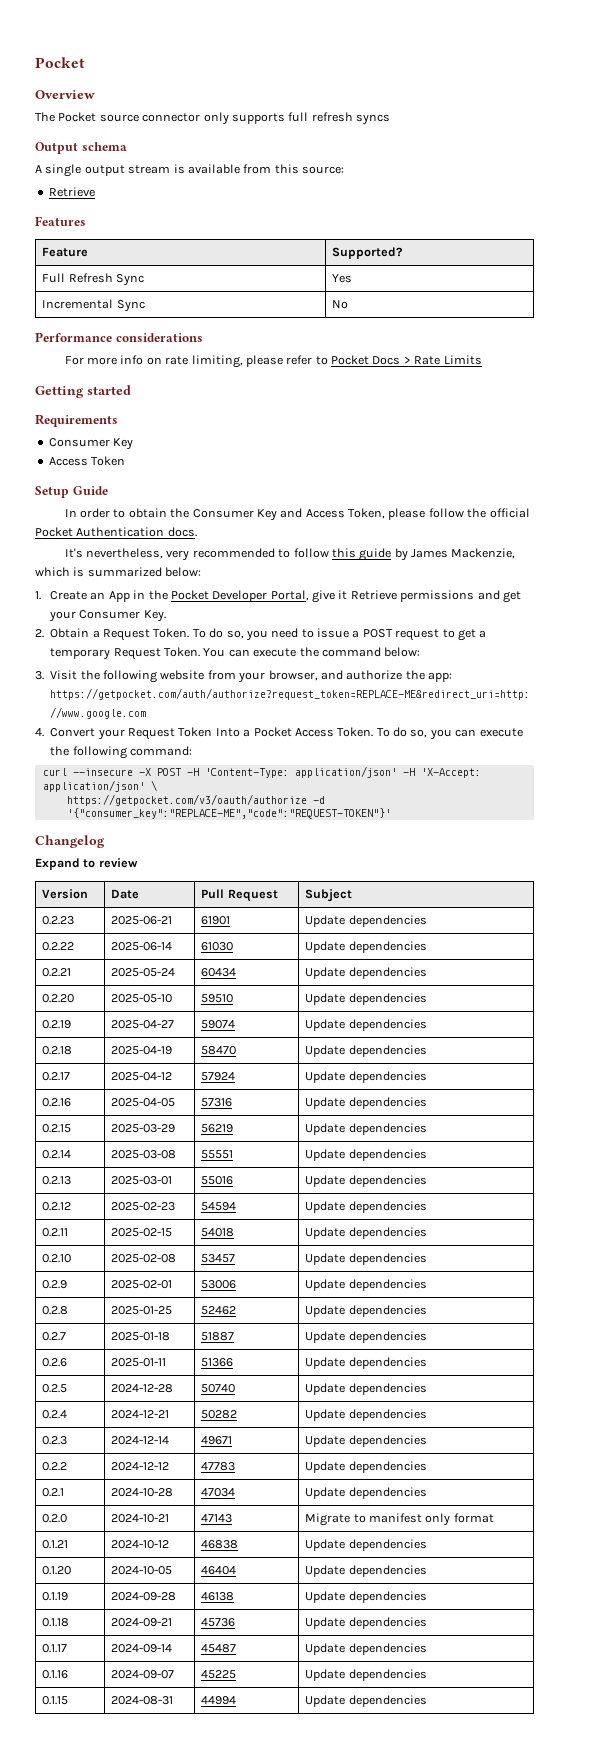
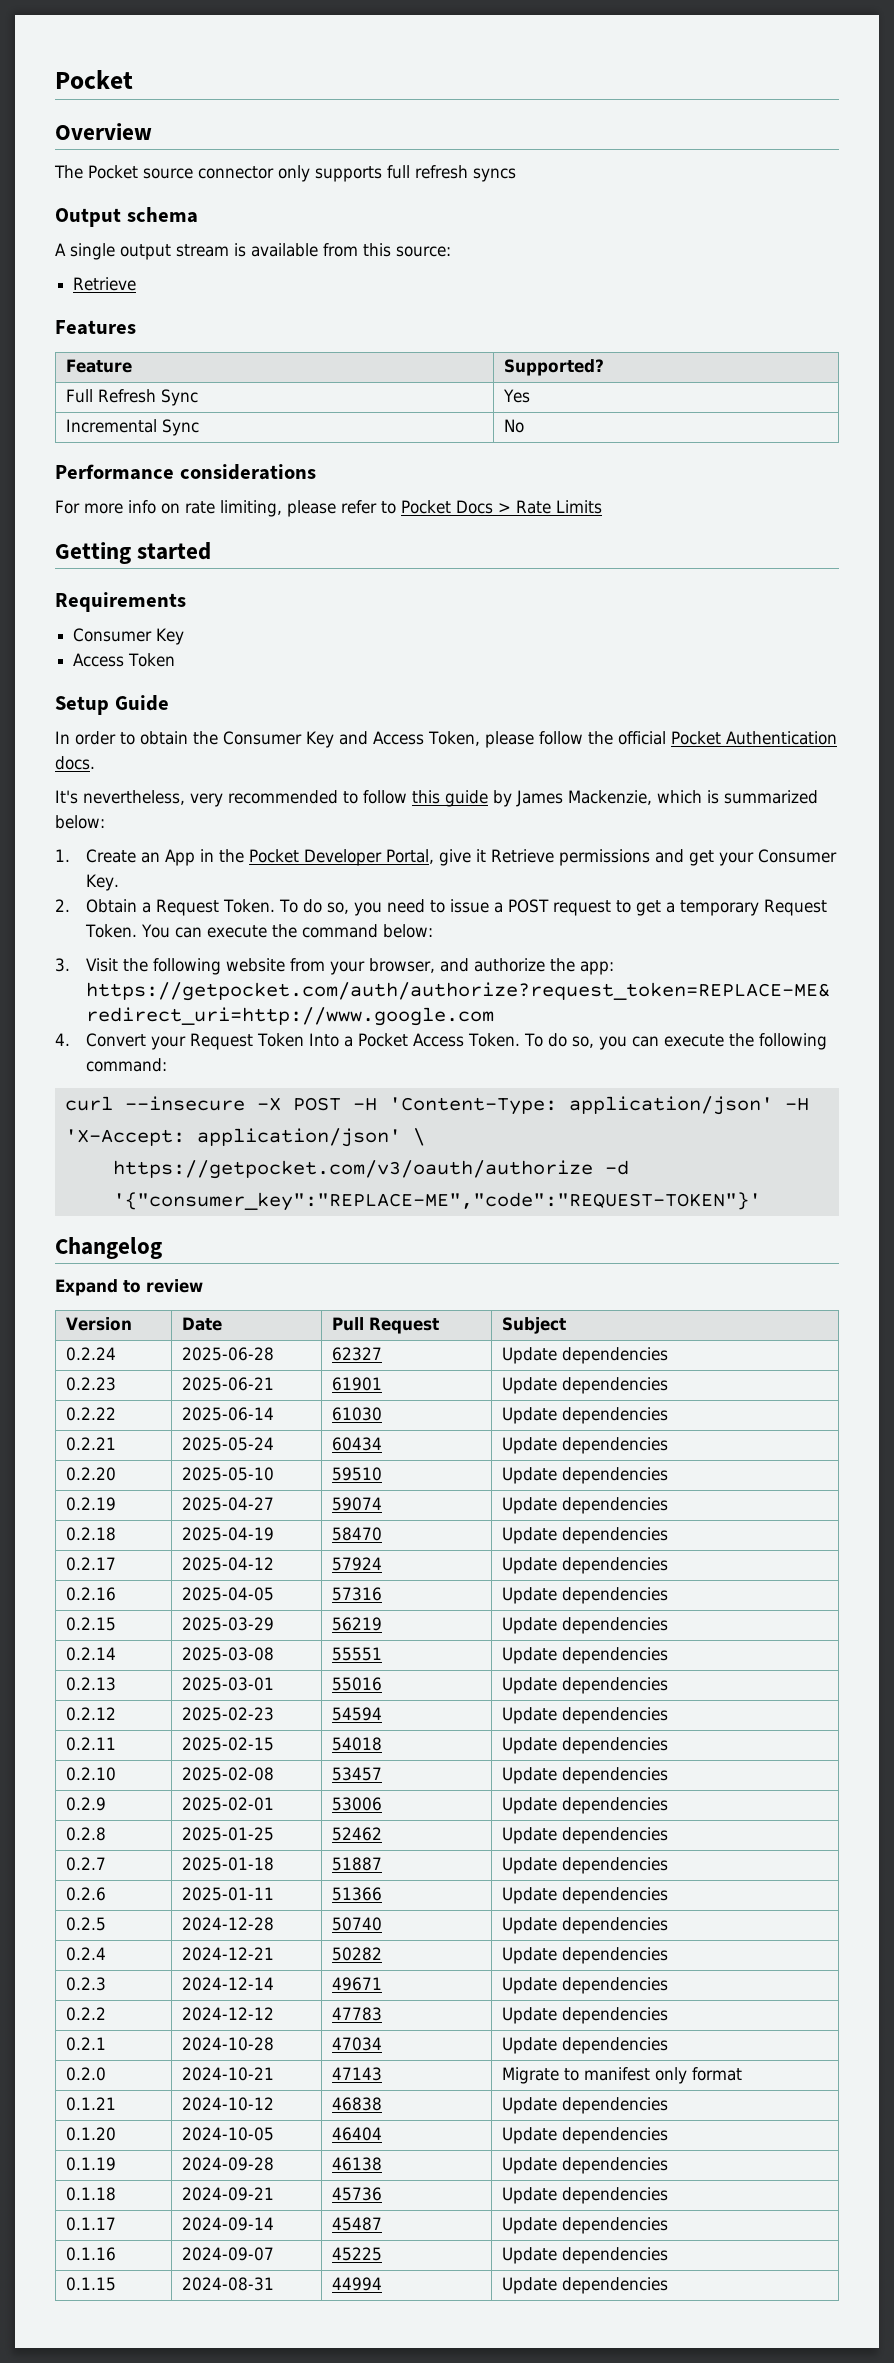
+ 0.2.24 | 2025-06-28 | 62327 | Update dependencies

